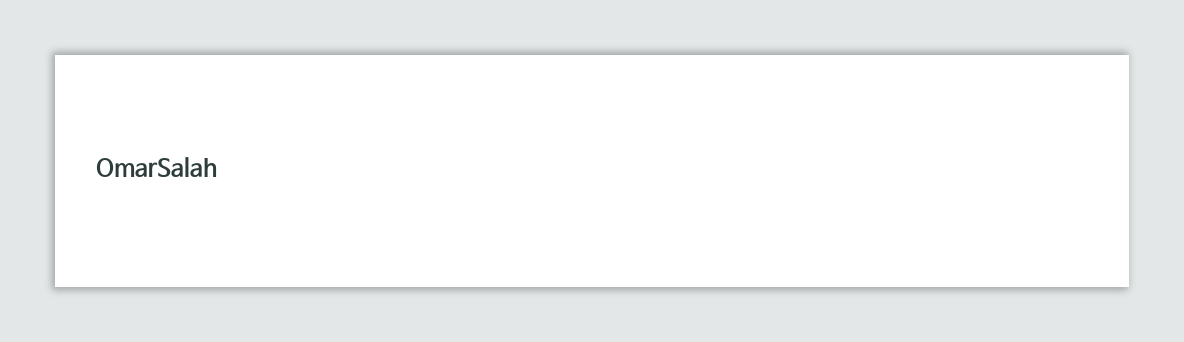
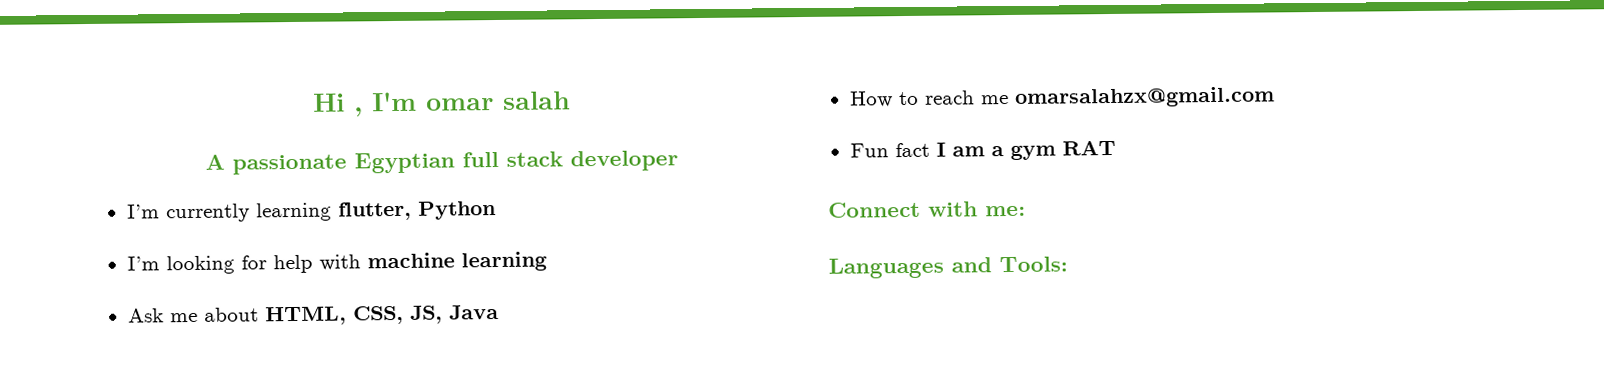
- OmarSalah
+ Hi , I'm omar salah
+ A passionate Egyptian full stack developer
+ I’m currently learning flutter, Python
+ I’m looking for help with machine learning
+ Ask me about HTML, CSS, JS, Java
+ How to reach me omarsalahzx@gmail.com
+ Fun fact I am a gym RAT
+ Connect with me:
+ Languages and Tools:

